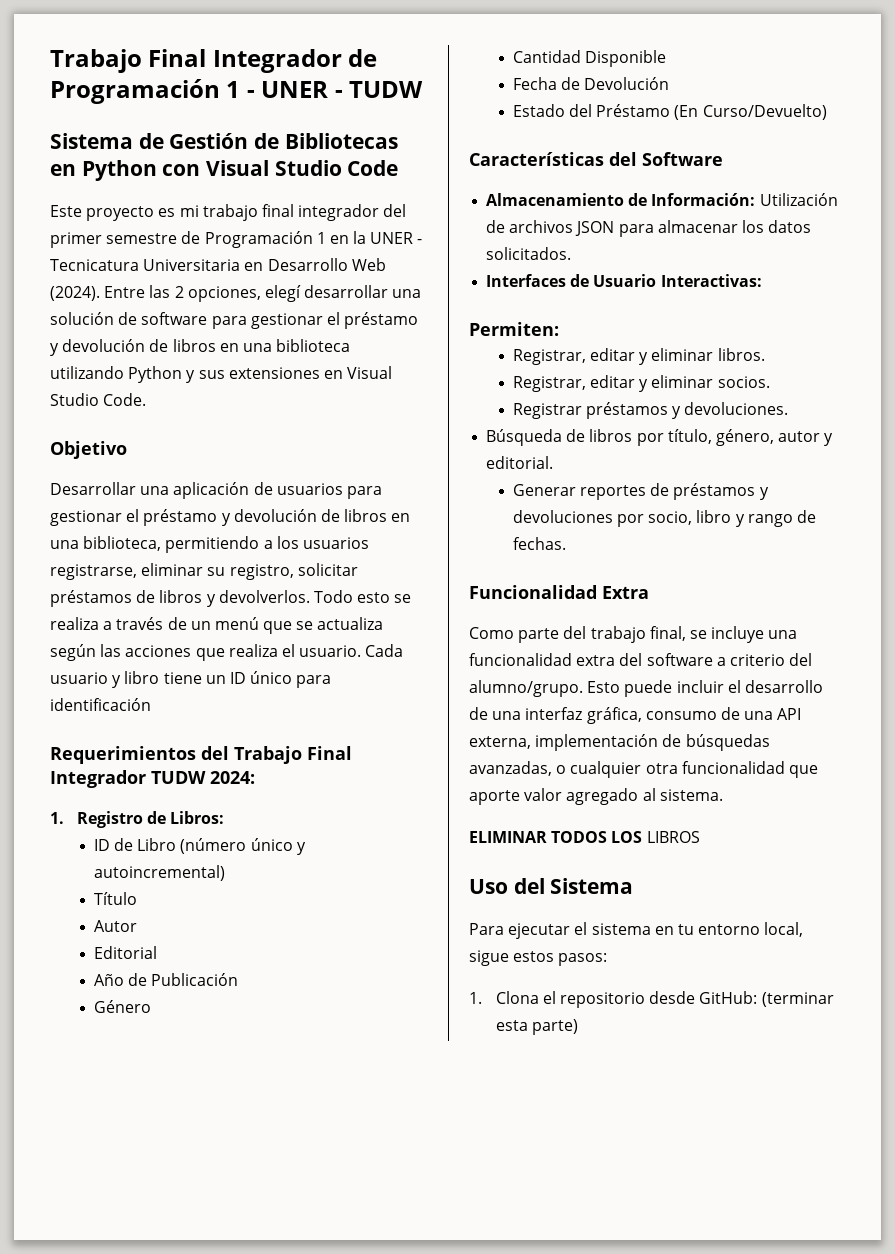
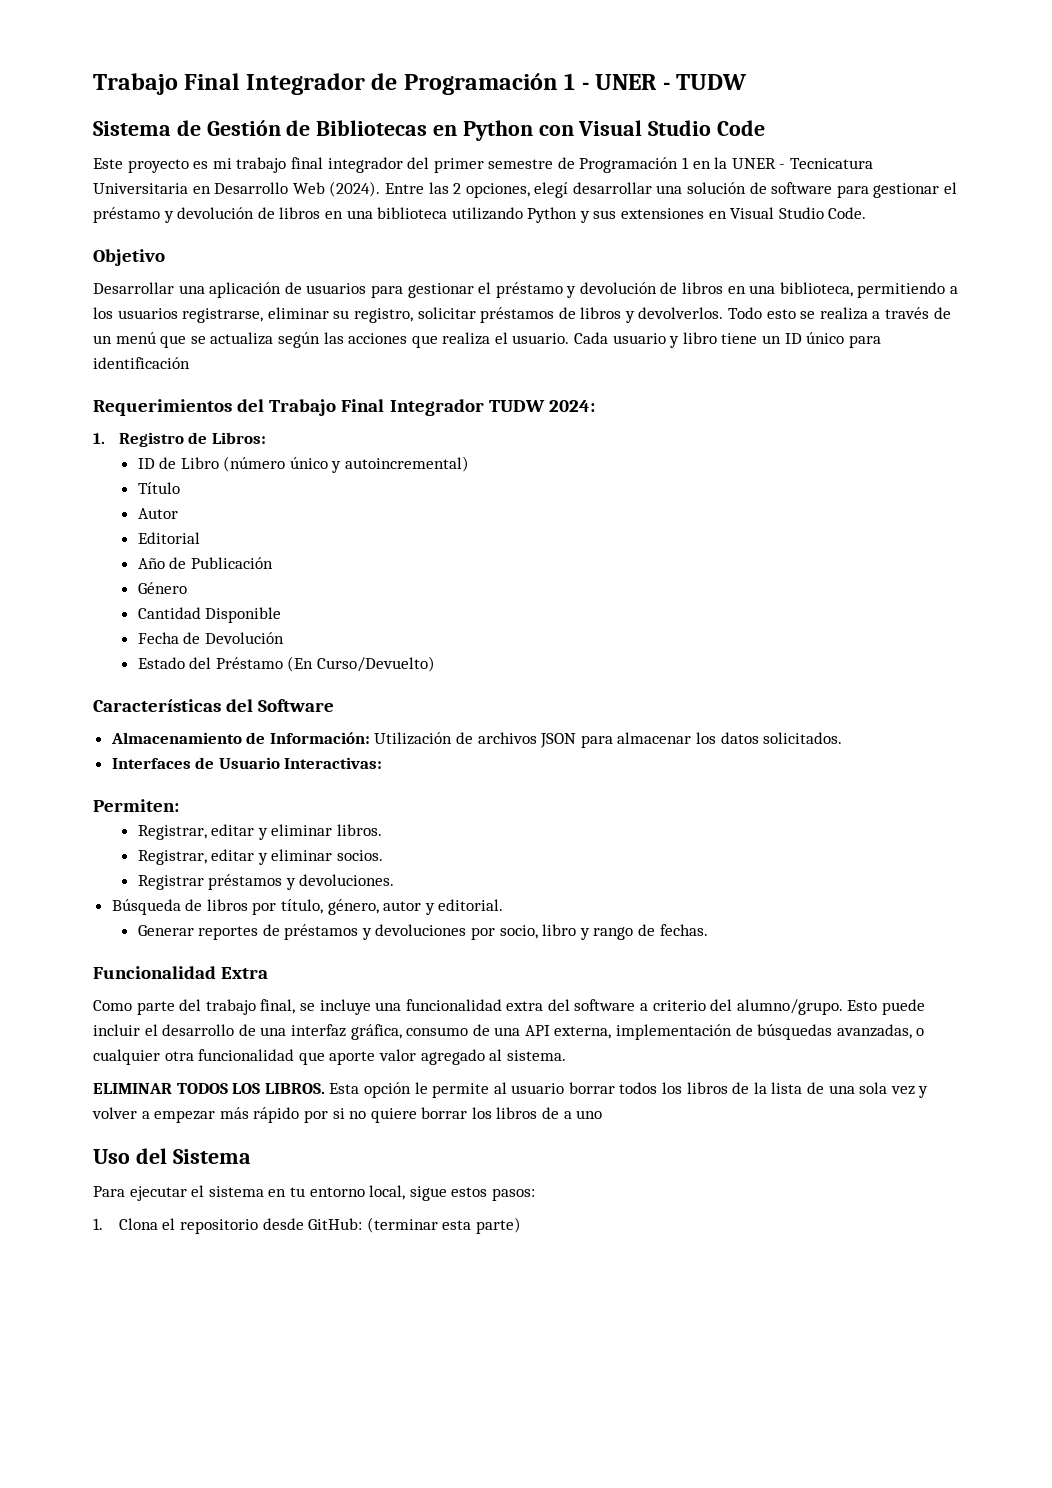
- ELIMINAR TODOS LOS LIBROS
+ ELIMINAR TODOS LOS LIBROS. Esta opción le permite al usuario borrar todos los libros de la lista de una sola vez y volver a empezar más rápido por si no quiere borrar los libros de a uno

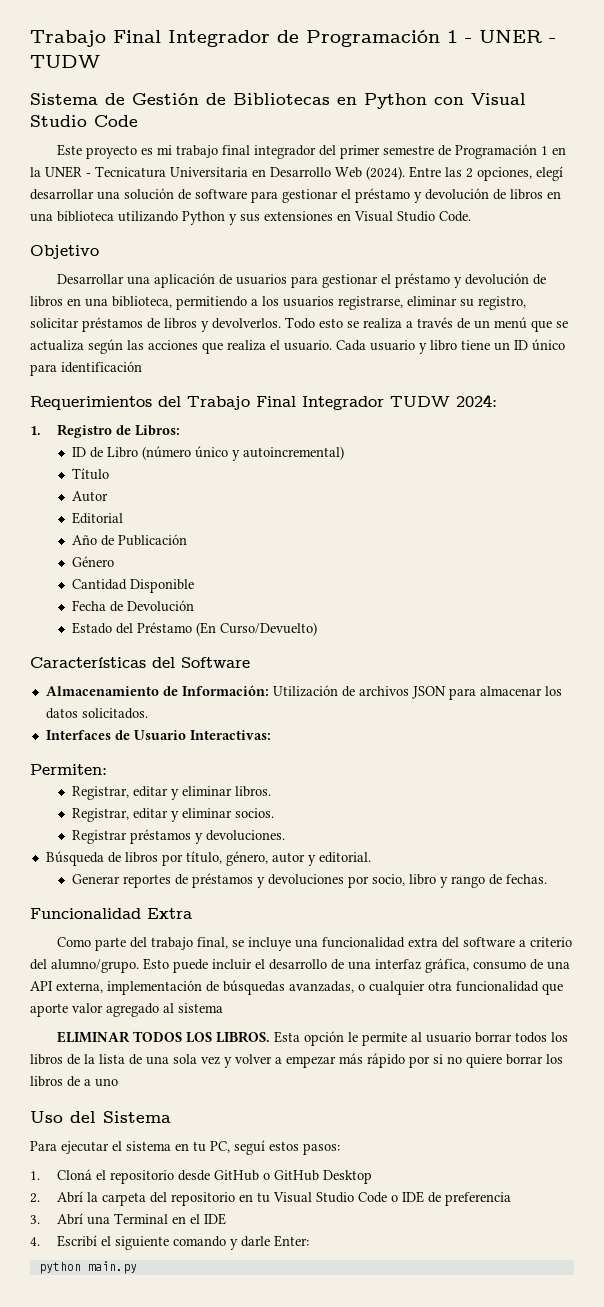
- Esto puede incluir el desarrollo de una interfaz gráfica, consumo de una API externa, implementación de búsquedas avanzadas, o cualquier otra funcionalidad que aporte valor agregado al sistema.
+ Esto puede incluir el desarrollo de una interfaz gráfica, consumo de una API externa, implementación de búsquedas avanzadas, o cualquier otra funcionalidad que aporte valor agregado al sistema
- Para ejecutar el sistema en tu entorno local, sigue estos pasos:
+ Para ejecutar el sistema en tu PC, seguí estos pasos:
- 1. Clona el repositorio desde GitHub: (terminar esta parte)
+ 1. Cloná el repositorio desde GitHub o GitHub Desktop
+ 2. Abrí la carpeta del repositorio en tu Visual Studio Code o IDE de preferencia
+ 3. Abrí una Terminal en el IDE
+ 4. Escribí el siguiente comando y darle Enter:
+ python main.py

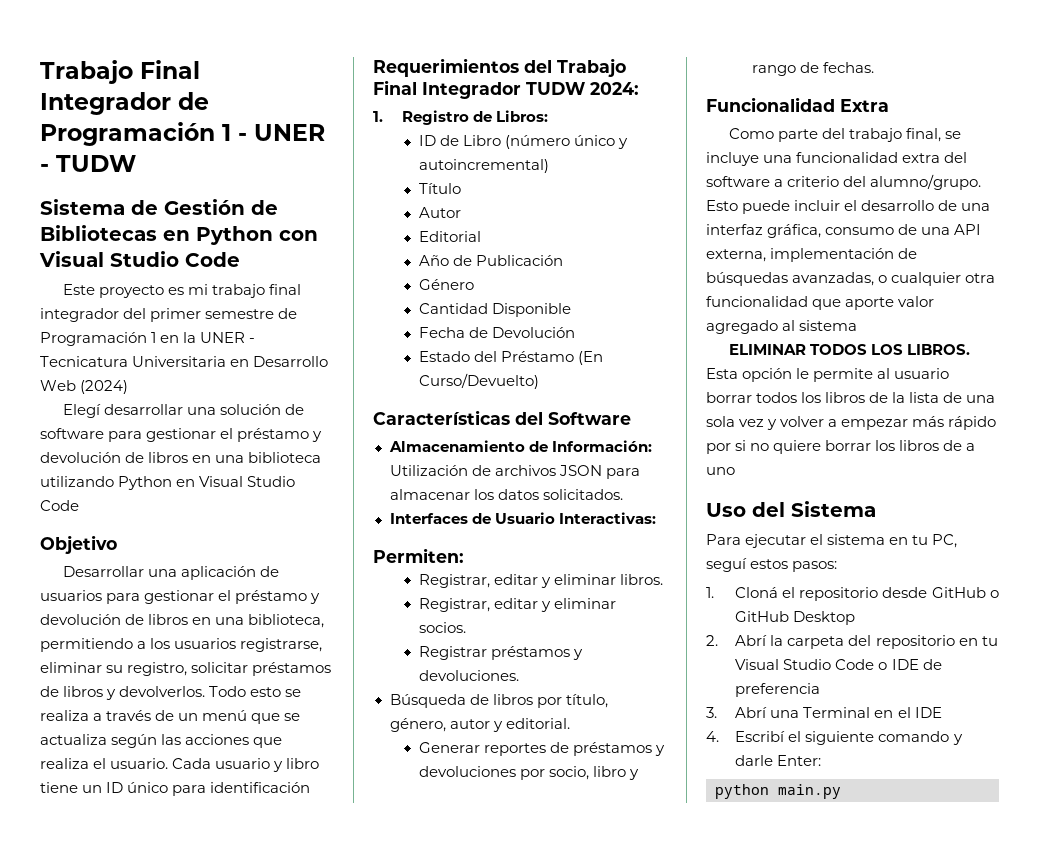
- Este proyecto es mi trabajo final integrador del primer semestre de Programación 1 en la UNER - Tecnicatura Universitaria en Desarrollo Web (2024). Entre las 2 opciones, elegí desarrollar una solución de software para gestionar el préstamo y devolución de libros en una biblioteca utilizando Python y sus extensiones en Visual Studio Code.
+ Este proyecto es mi trabajo final integrador del primer semestre de Programación 1 en la UNER - Tecnicatura Universitaria en Desarrollo Web (2024)
+ Elegí desarrollar una solución de software para gestionar el préstamo y devolución de libros en una biblioteca utilizando Python en Visual Studio Code

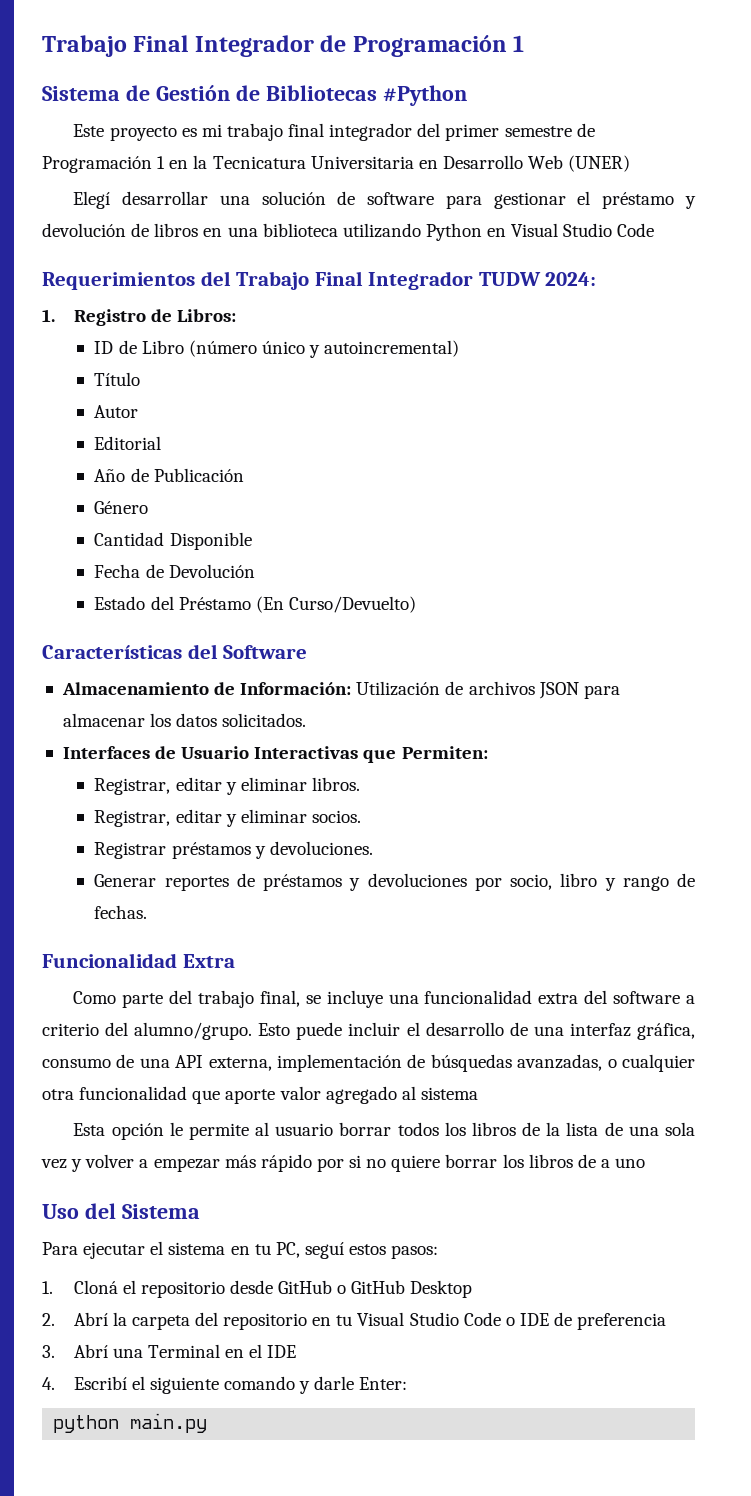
- Trabajo Final Integrador de Programación 1 - UNER - TUDW
+ Trabajo Final Integrador de Programación 1
- Sistema de Gestión de Bibliotecas en Python con Visual Studio Code
+ Sistema de Gestión de Bibliotecas #Python
- Este proyecto es mi trabajo final integrador del primer semestre de Programación 1 en la UNER - Tecnicatura Universitaria en Desarrollo Web (2024)
+ Este proyecto es mi trabajo final integrador del primer semestre de Programación 1 en la Tecnicatura Universitaria en Desarrollo Web (UNER)
- Objetivo
- Desarrollar una aplicación de usuarios para gestionar el préstamo y devolución de libros en una biblioteca, permitiendo a los usuarios registrarse, eliminar su registro, solicitar préstamos de libros y devolverlos. Todo esto se realiza a través de un menú que se actualiza según las acciones que realiza el usuario. Cada usuario y libro tiene un ID único para identificación
- Interfaces de Usuario Interactivas:
- Permiten:
+ Interfaces de Usuario Interactivas que Permiten:
- Búsqueda de libros por título, género, autor y editorial.
- ELIMINAR TODOS LOS LIBROS.

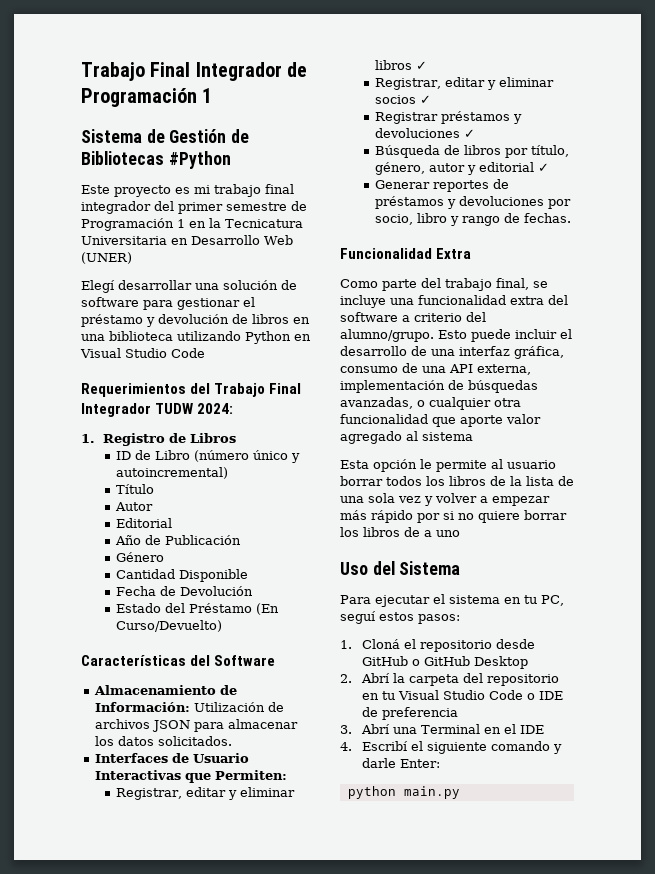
- 1. Registro de Libros:
+ 1. Registro de Libros
- Registrar, editar y eliminar libros.
- Registrar, editar y eliminar socios.
+ Registrar, editar y eliminar libros ✓
+ Registrar, editar y eliminar socios ✓
- Registrar préstamos y devoluciones.
+ Registrar préstamos y devoluciones ✓
+ Búsqueda de libros por título, género, autor y editorial ✓

